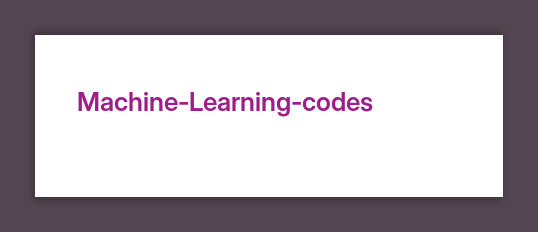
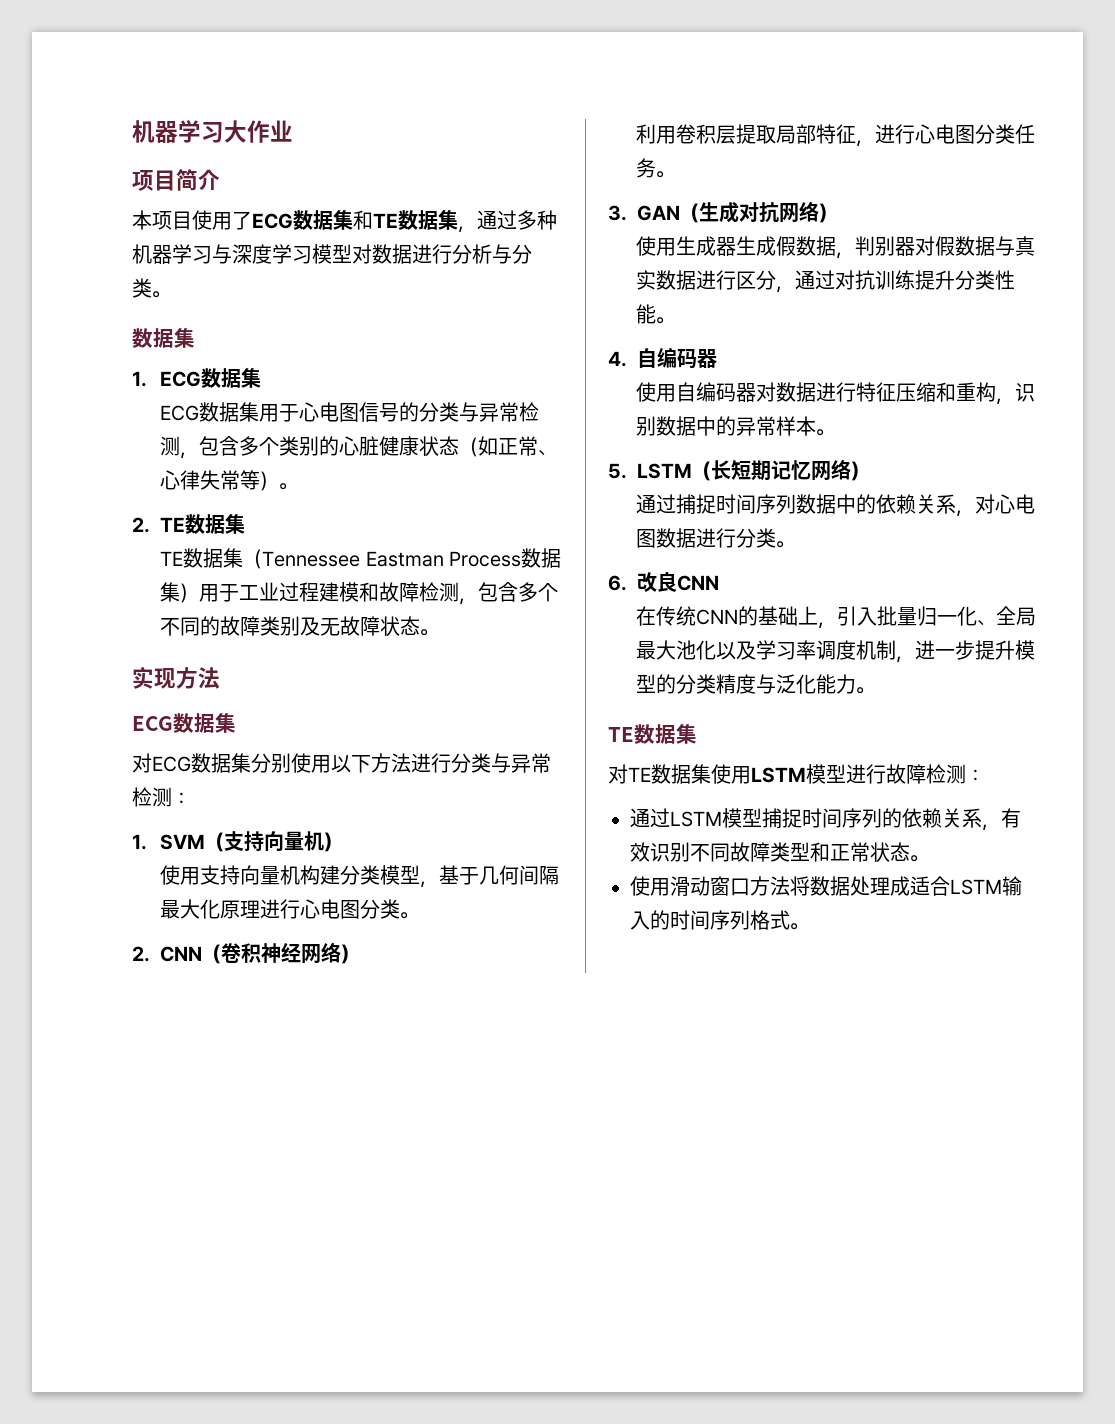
- Machine-Learning-codes
+ 机器学习大作业
+ 项目简介
+ 本项目使用了ECG数据集和TE数据集，通过多种机器学习与深度学习模型对数据进行分析与分类。
+ 数据集
+ 1. ECG数据集
+ ECG数据集用于心电图信号的分类与异常检测，包含多个类别的心脏健康状态（如正常、心律失常等）。
+ 2. TE数据集
+ TE数据集（Tennessee Eastman Process数据集）用于工业过程建模和故障检测，包含多个不同的故障类别及无故障状态。
+ 实现方法
+ ECG数据集
+ 对ECG数据集分别使用以下方法进行分类与异常检测：
+ 1. SVM（支持向量机）
+ 使用支持向量机构建分类模型，基于几何间隔最大化原理进行心电图分类。
+ 2. CNN（卷积神经网络）
+ 利用卷积层提取局部特征，进行心电图分类任务。
+ 3. GAN（生成对抗网络）
+ 使用生成器生成假数据，判别器对假数据与真实数据进行区分，通过对抗训练提升分类性能。
+ 4.自编码器
+ 使用自编码器对数据进行特征压缩和重构，识别数据中的异常样本。
+ 5. LSTM（长短期记忆网络）
+ 通过捕捉时间序列数据中的依赖关系，对心电图数据进行分类。
+ 6.改良CNN
+ 在传统CNN的基础上，引入批量归一化、全局最大池化以及学习率调度机制，进一步提升模型的分类精度与泛化能力。
+ TE数据集
+ 对TE数据集使用LSTM模型进行故障检测：
+ 通过LSTM模型捕捉时间序列的依赖关系，有效识别不同故障类型和正常状态。
+ 使用滑动窗口方法将数据处理成适合LSTM输入的时间序列格式。

